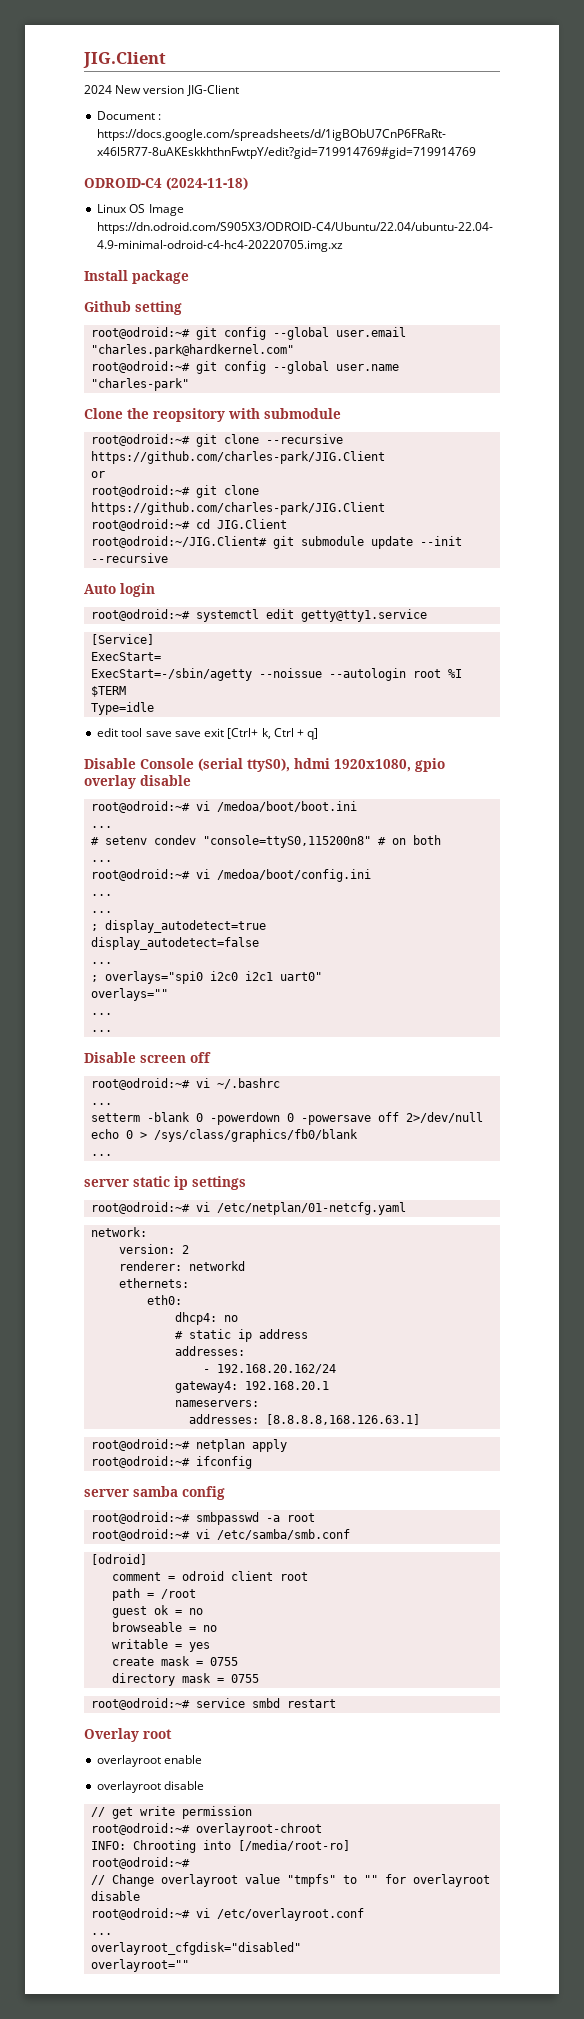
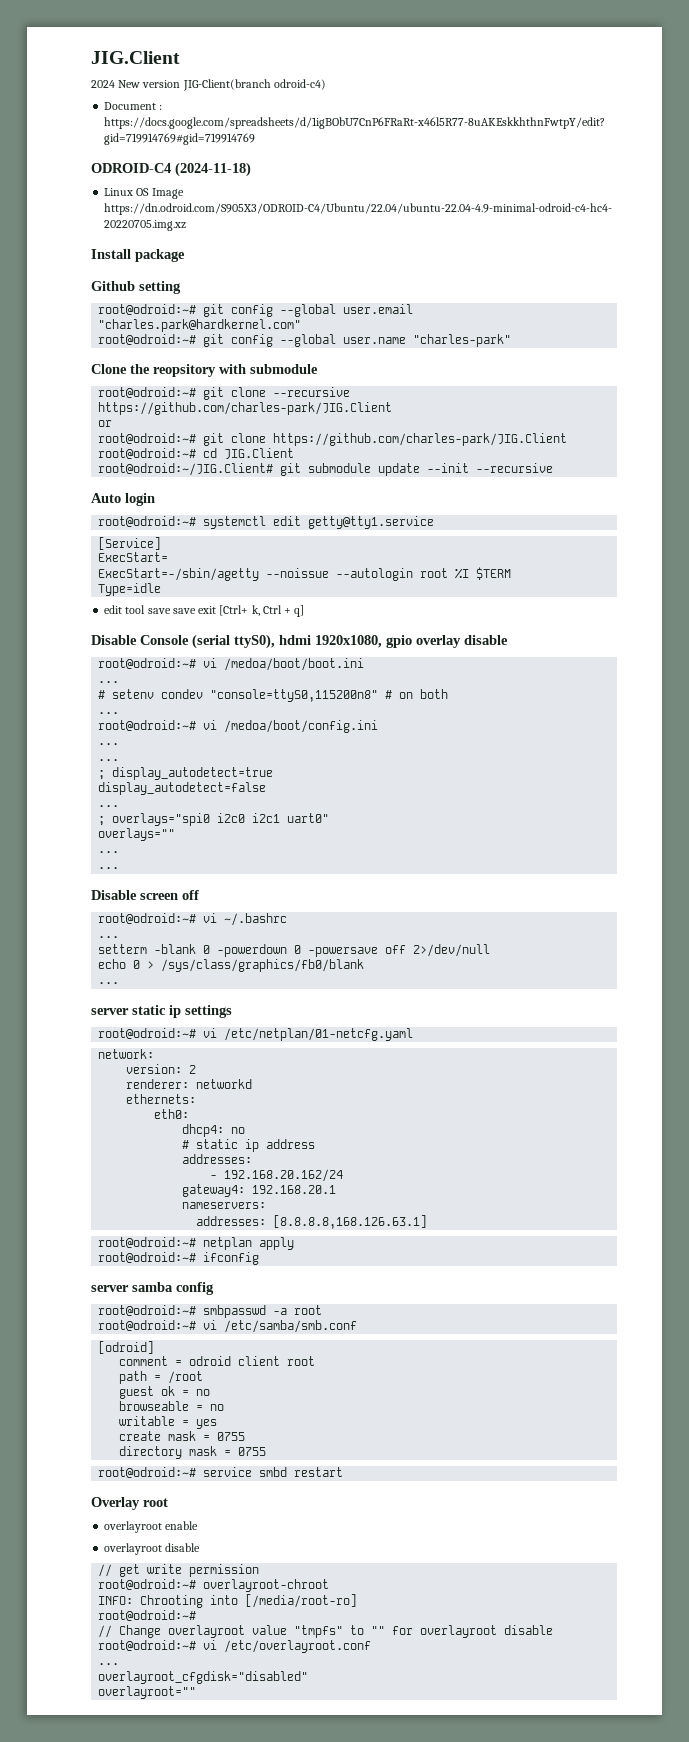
- 2024 New version JIG-Client
+ 2024 New version JIG-Client(branch odroid-c4)

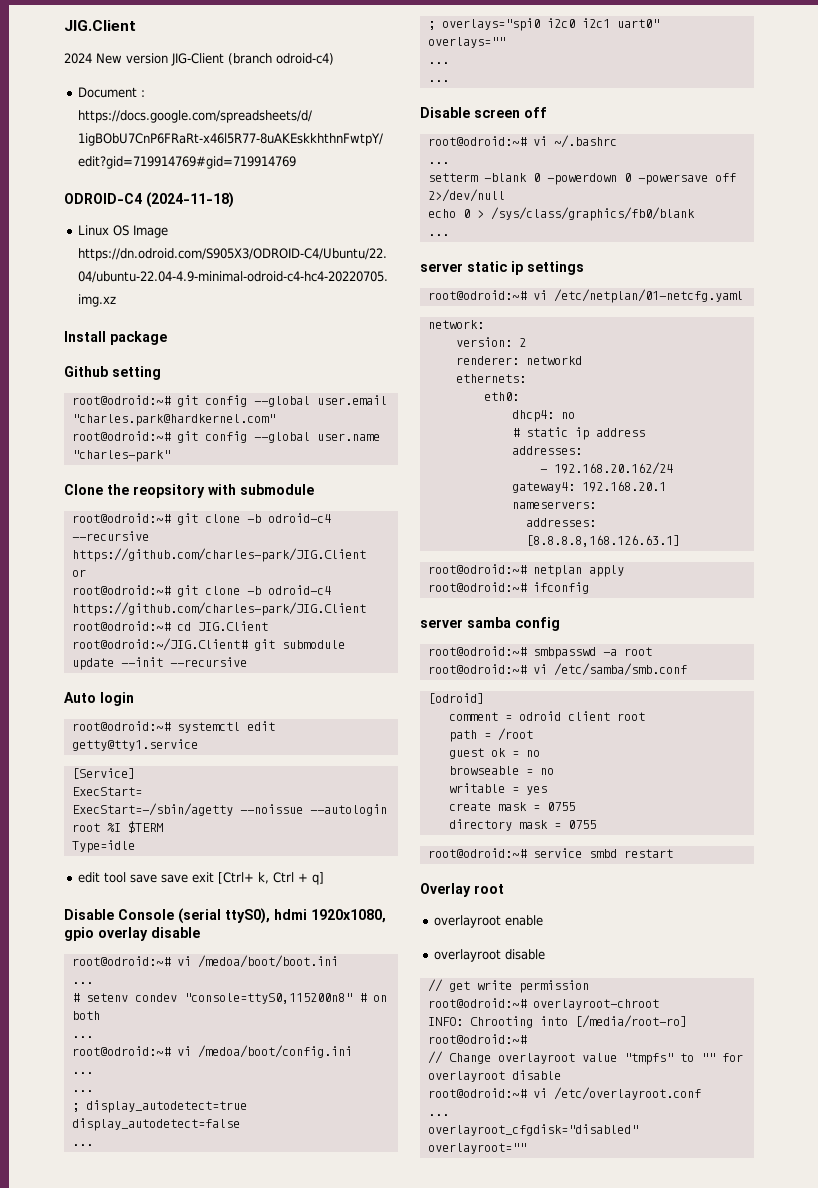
- 2024 New version JIG-Client(branch odroid-c4)
+ 2024 New version JIG-Client (branch odroid-c4)
- root@odroid:~# git clone --recursive https://github.com/charles-park/JIG.Client
+ root@odroid:~# git clone -b odroid-c4 --recursive https://github.com/charles-park/JIG.Client
- root@odroid:~# git clone https://github.com/charles-park/JIG.Client
+ root@odroid:~# git clone -b odroid-c4 https://github.com/charles-park/JIG.Client

